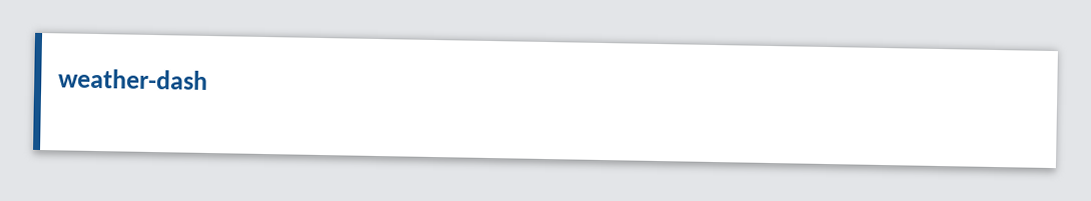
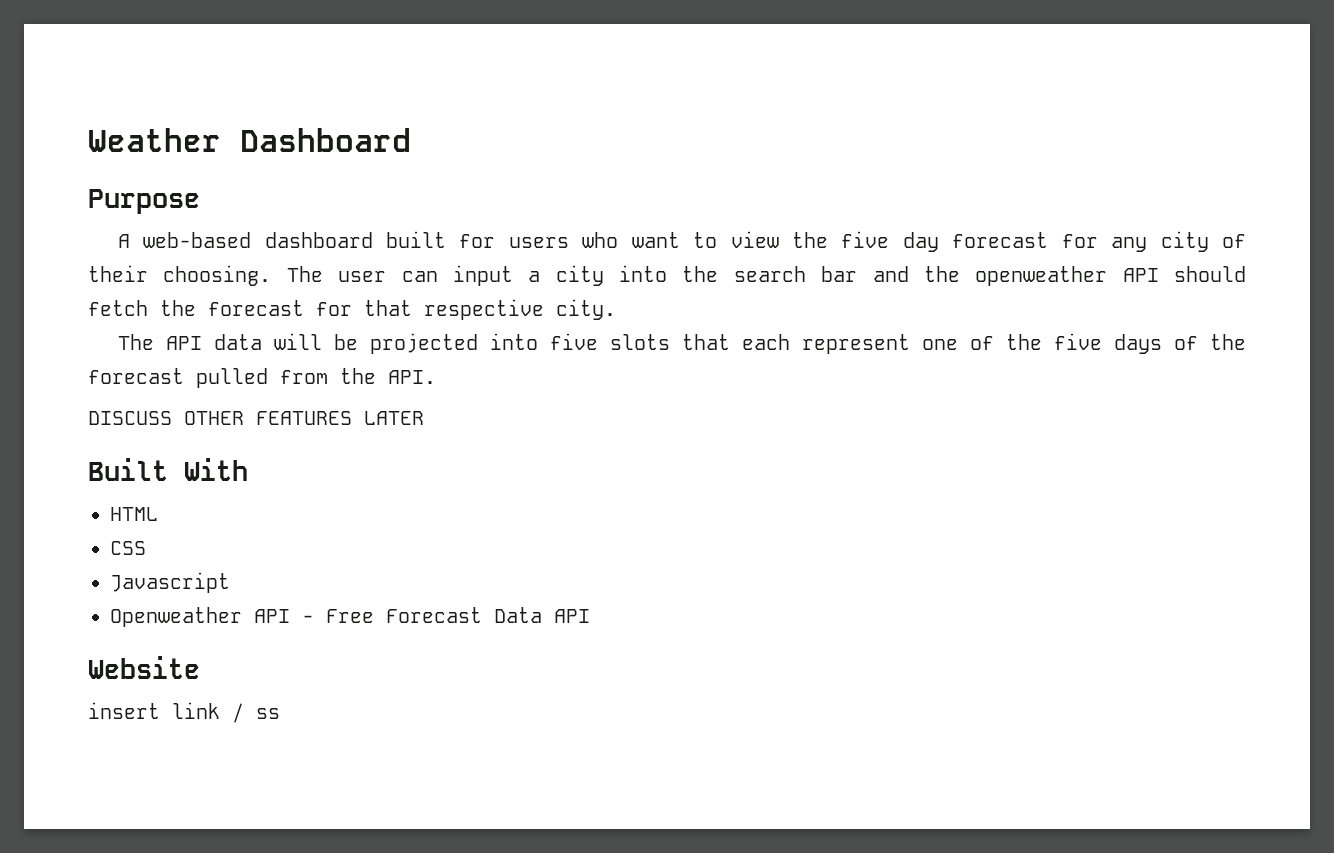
- weather-dash
+ Weather Dashboard
+ Purpose
+ A web-based dashboard built for users who want to view the five day forecast for any city of their choosing. The user can input a city into the search bar and the openweather API should fetch the forecast for that respective city.
+ The API data will be projected into five slots that each represent one of the five days of the forecast pulled from the API.
+ DISCUSS OTHER FEATURES LATER
+ Built With
+ HTML
+ CSS
+ Javascript
+ Openweather API - Free Forecast Data API
+ Website
+ insert link / ss

